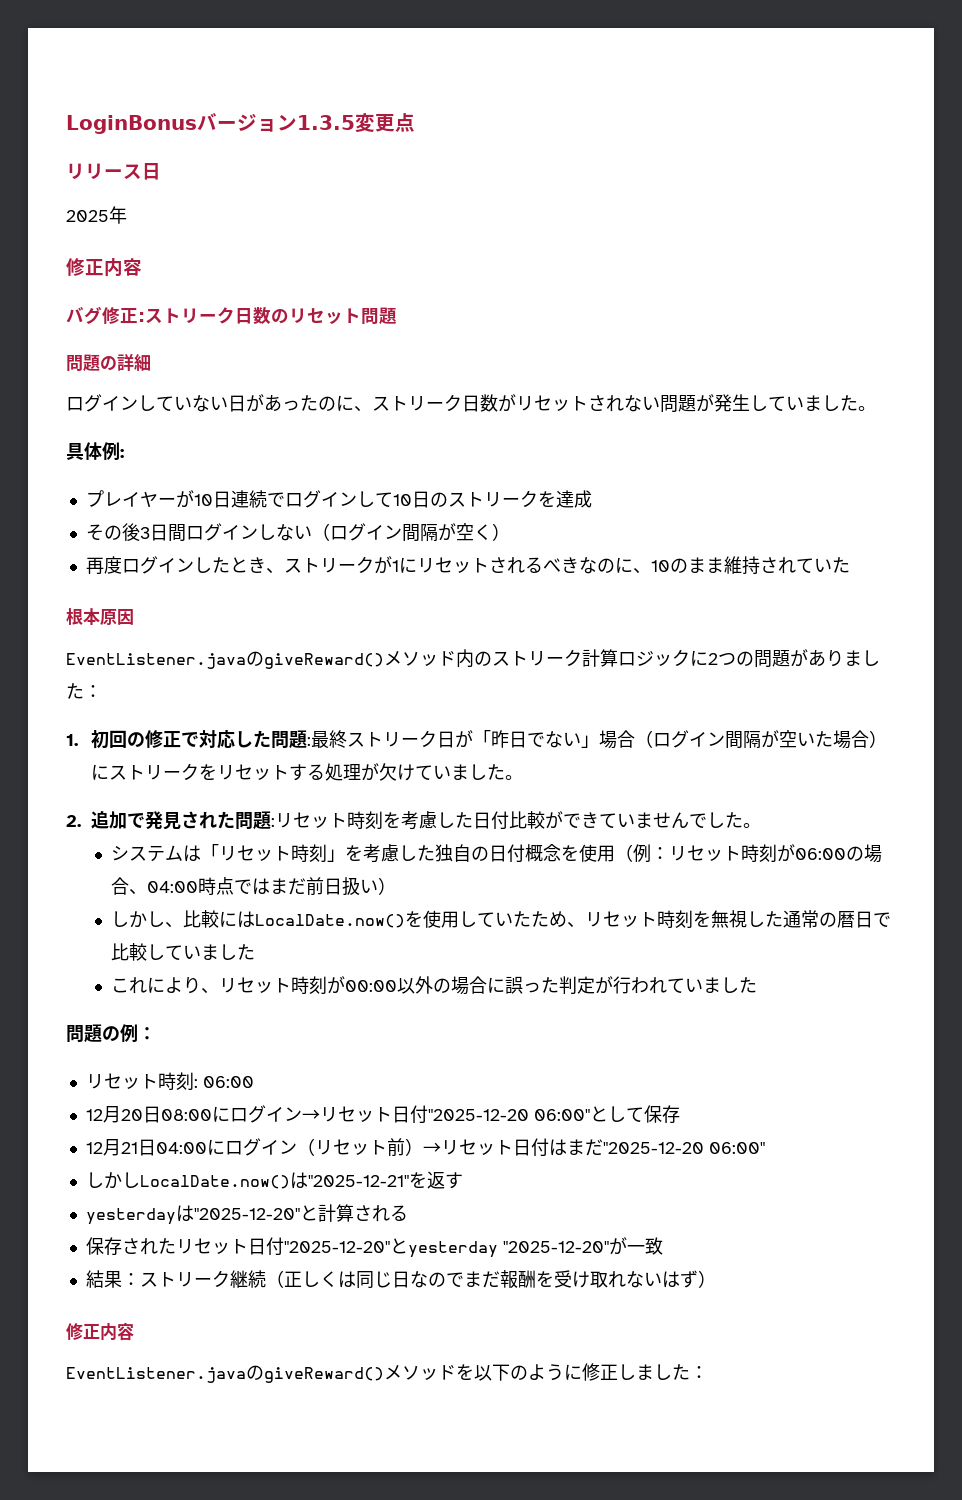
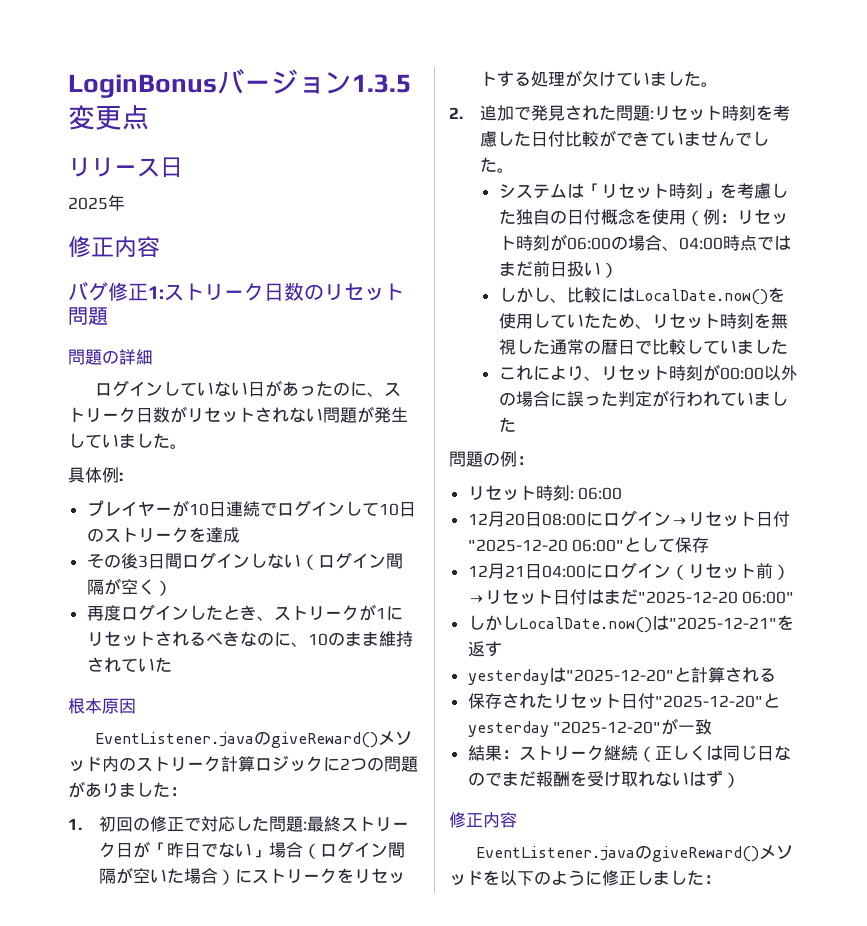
- バグ修正:ストリーク日数のリセット問題
+ バグ修正1:ストリーク日数のリセット問題

